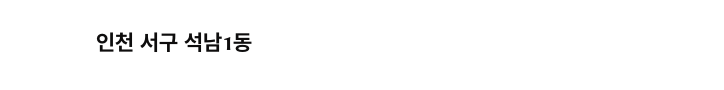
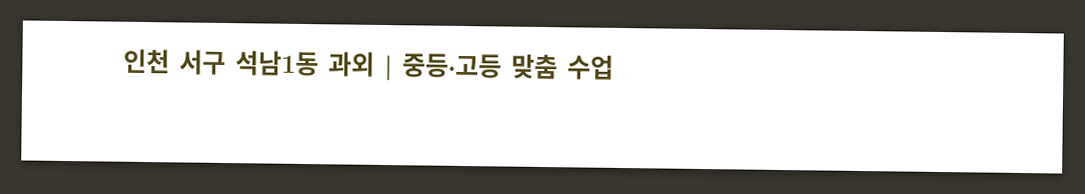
- 인천 서구 석남1동
+ 인천 서구 석남1동 과외 | 중등·고등 맞춤 수업

